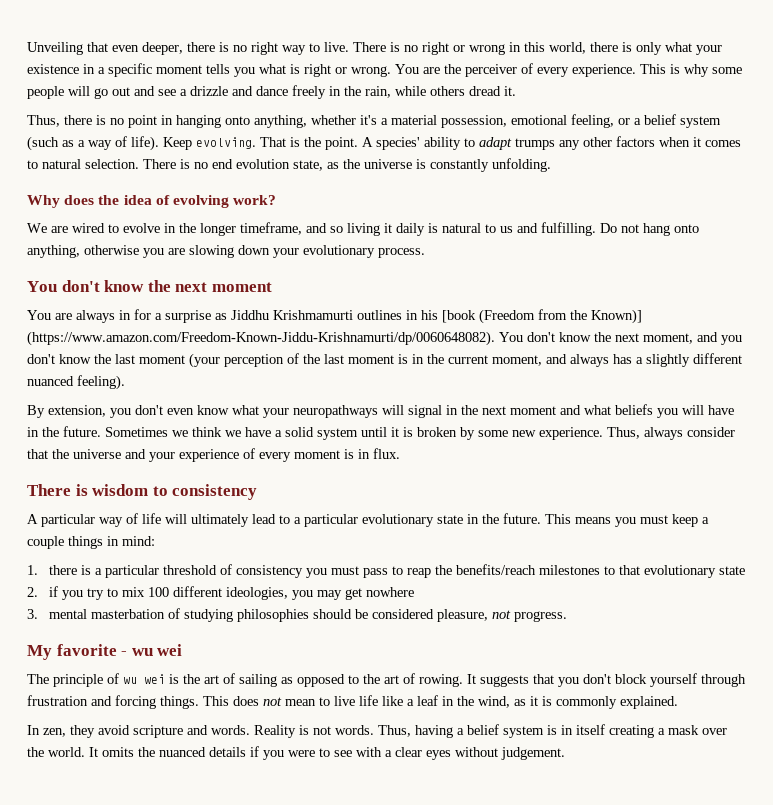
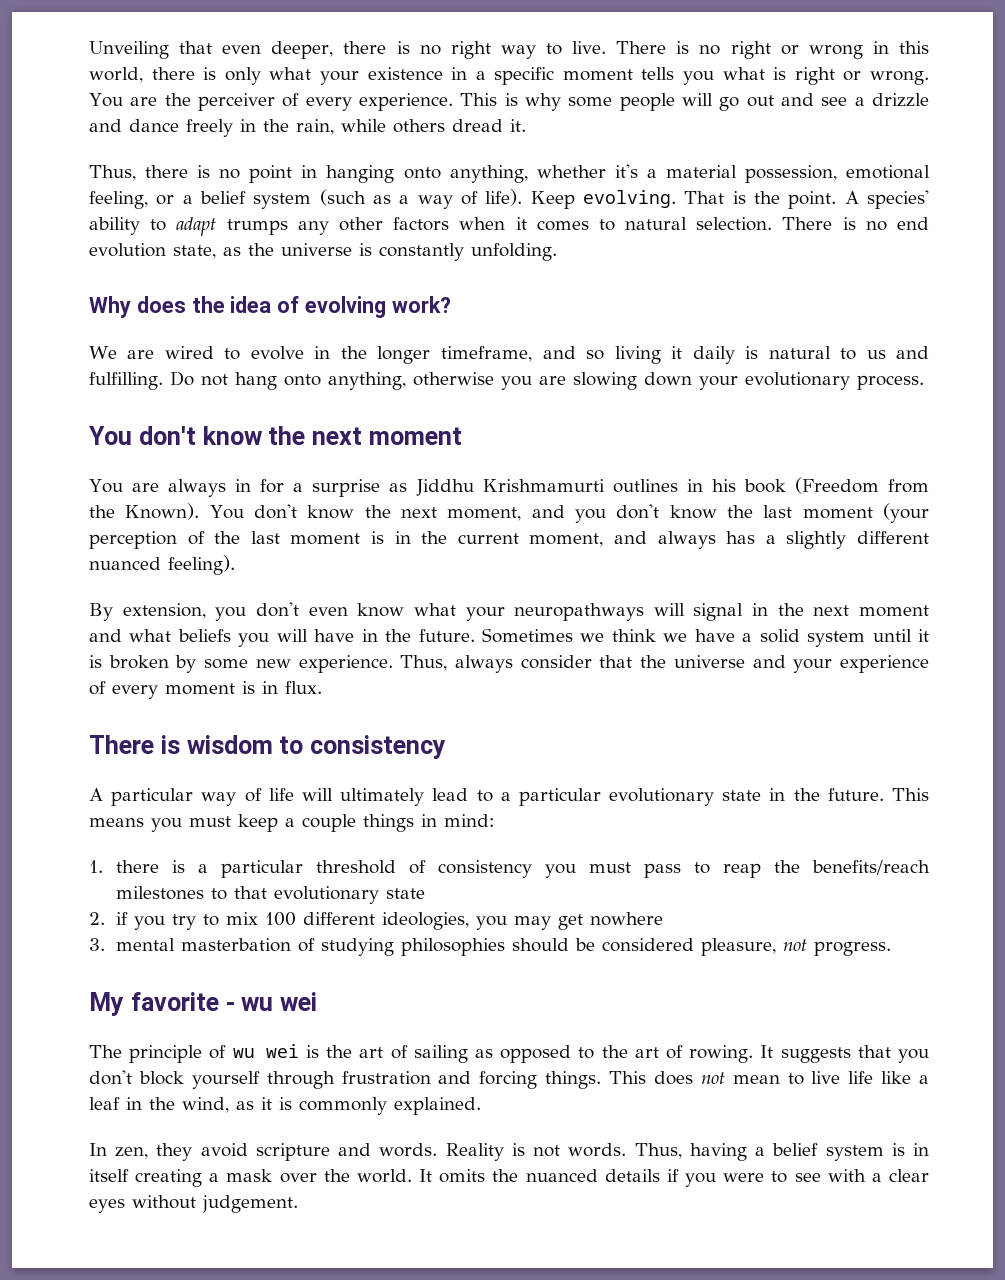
- You are always in for a surprise as Jiddhu Krishmamurti outlines in his [book (Freedom from the Known)] (https://www.amazon.com/Freedom-Known-Jiddu-Krishnamurti/dp/0060648082). You don't know the next moment, and you don't know the last moment (your perception of the last moment is in the current moment, and always has a slightly different nuanced feeling).
+ You are always in for a surprise as Jiddhu Krishmamurti outlines in his book (Freedom from the Known). You don't know the next moment, and you don't know the last moment (your perception of the last moment is in the current moment, and always has a slightly different nuanced feeling).

